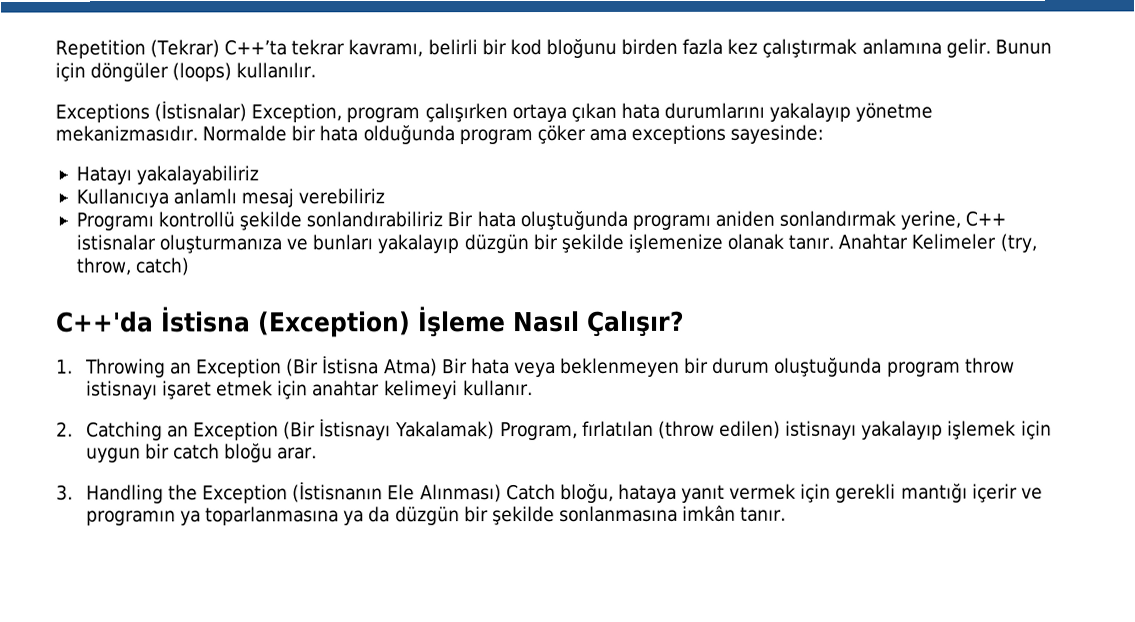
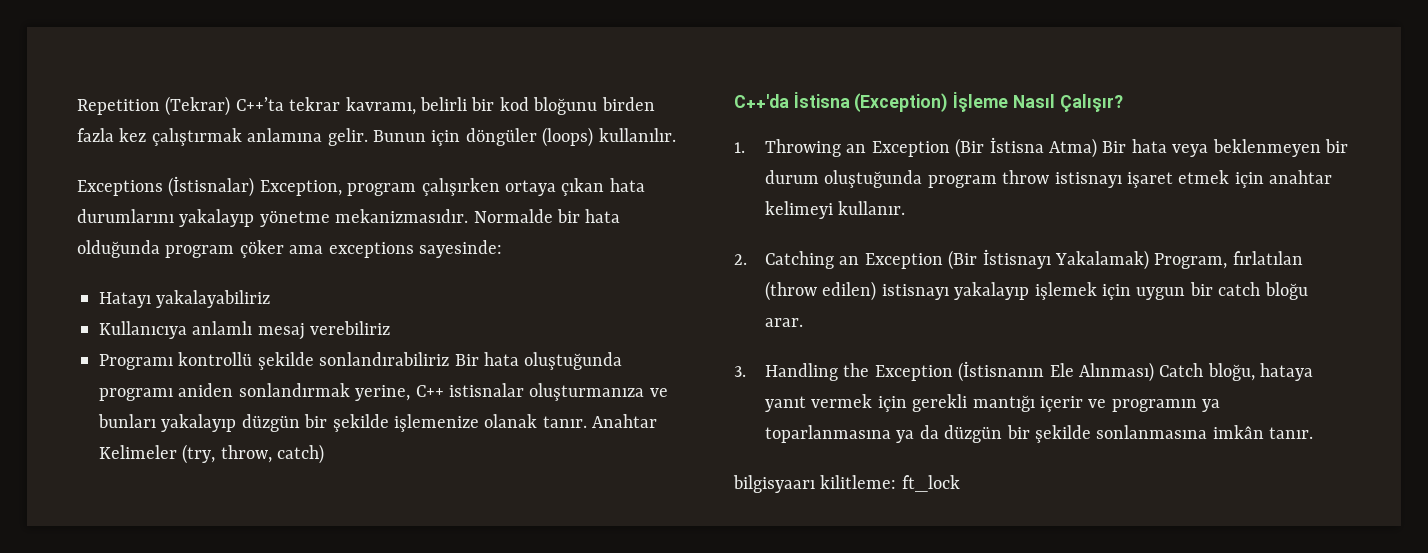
+ bilgisyaarı kilitleme: ft_lock

